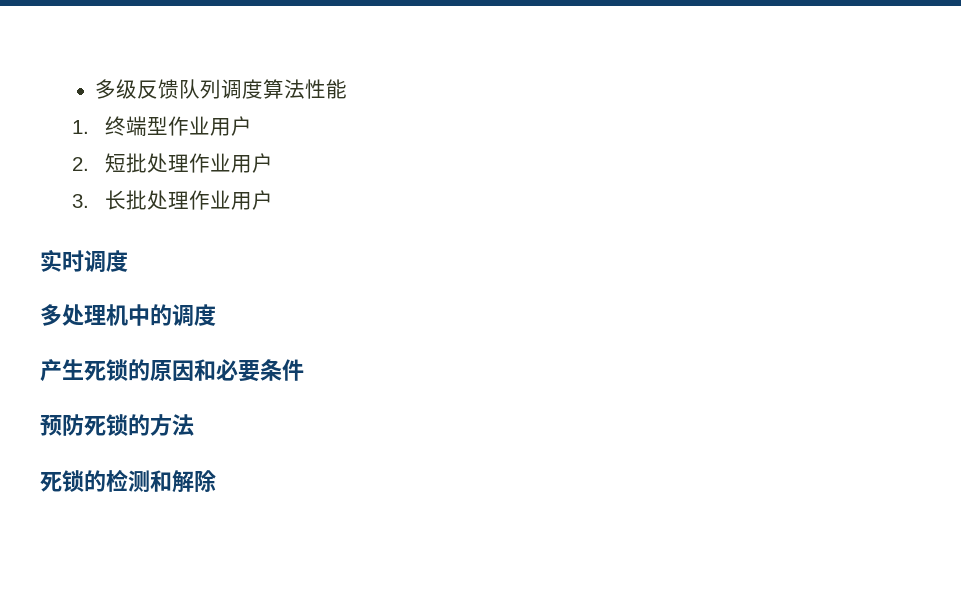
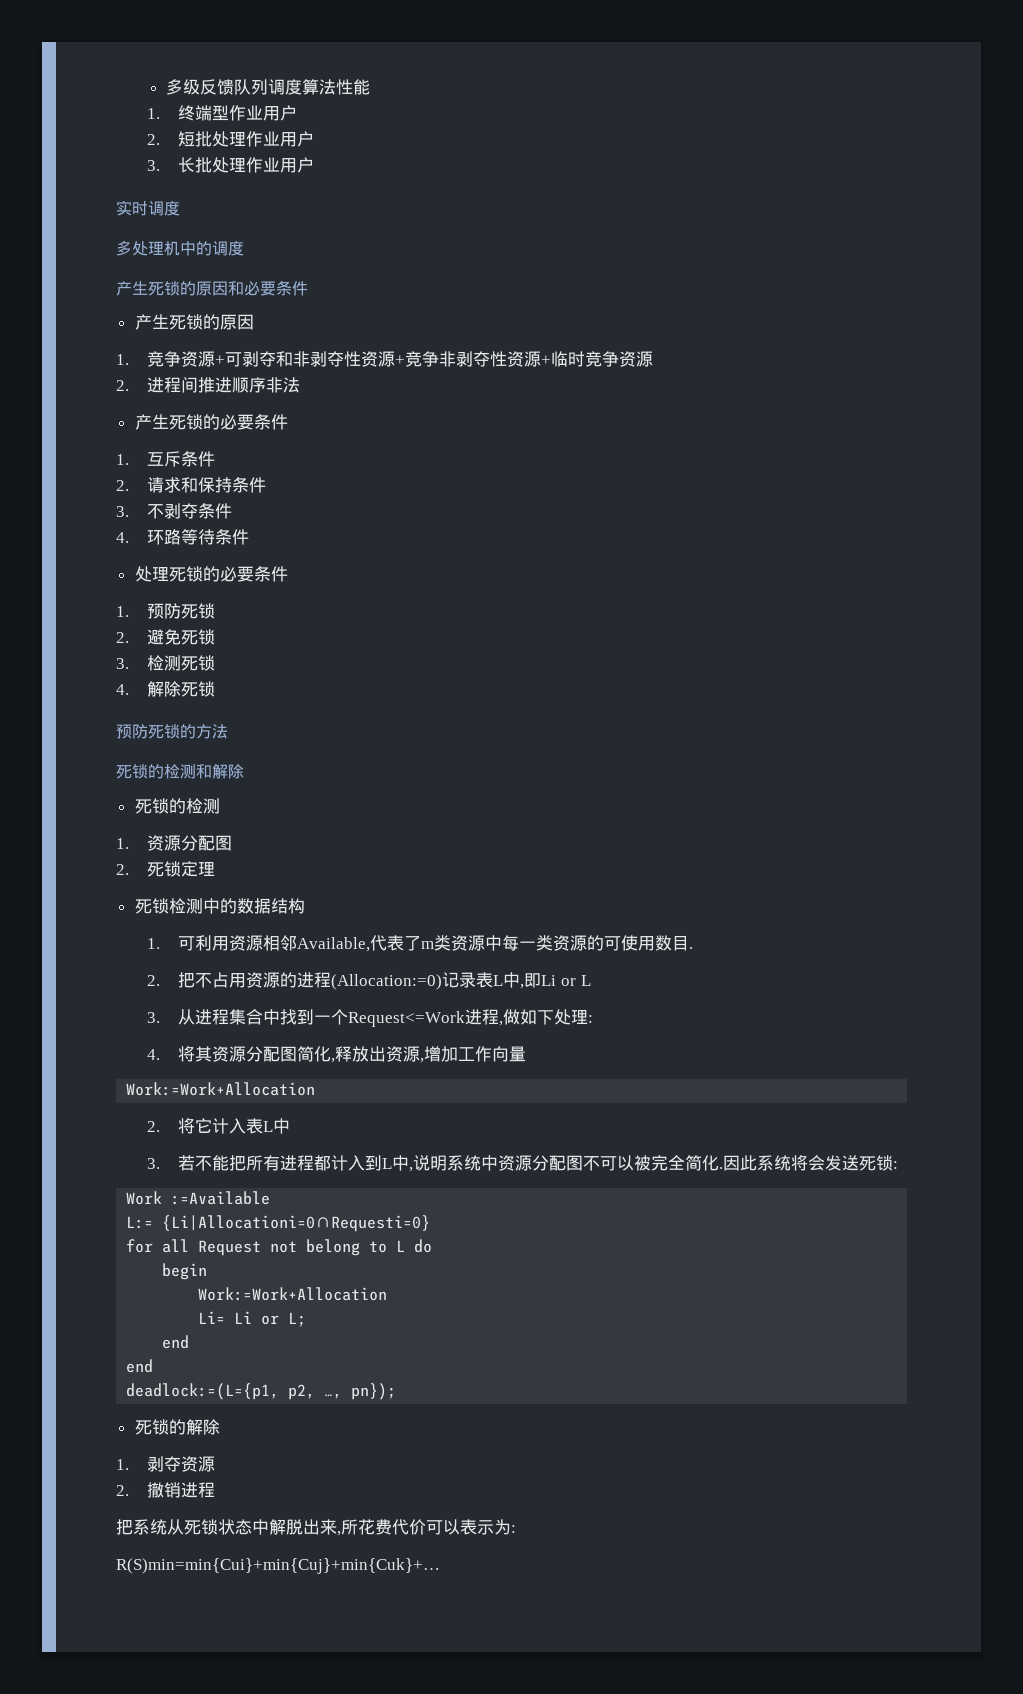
  产生死锁的原因和必要条件
+ 产生死锁的原因
+ 1.竞争资源+可剥夺和非剥夺性资源+竞争非剥夺性资源+临时竞争资源
+ 2.进程间推进顺序非法
+ 产生死锁的必要条件
+ 1.互斥条件
+ 2.请求和保持条件
+ 3.不剥夺条件
+ 4.环路等待条件
+ 处理死锁的必要条件
+ 1.预防死锁
+ 2.避免死锁
+ 3.检测死锁
+ 4.解除死锁
  死锁的检测和解除
+ 死锁的检测
+ 1.资源分配图
+ 2.死锁定理
+ 死锁检测中的数据结构
+ 1.可利用资源相邻Available,代表了m类资源中每一类资源的可使用数目.
+ 2.把不占用资源的进程(Allocation:=0)记录表L中,即Li or L
+ 3.从进程集合中找到一个Request<=Work进程,做如下处理:
+ 4.将其资源分配图简化,释放出资源,增加工作向量
+ Work:=Work+Allocation
+ 2.将它计入表L中
+ 3.若不能把所有进程都计入到L中,说明系统中资源分配图不可以被完全简化.因此系统将会发送死锁:
+ Work :=Available
+ L:= {Li|Allocationi=0∩Requesti=0}
+ for all Request not belong to L do
+ begin
+ Work:=Work+Allocation
+ Li= Li or L;
+ end
+ end
+ deadlock:=(L={p1, p2, …, pn});
+ 死锁的解除
+ 1.剥夺资源
+ 2.撤销进程
+ 把系统从死锁状态中解脱出来,所花费代价可以表示为:
+ R(S)min=min{Cui}+min{Cuj}+min{Cuk}+…

